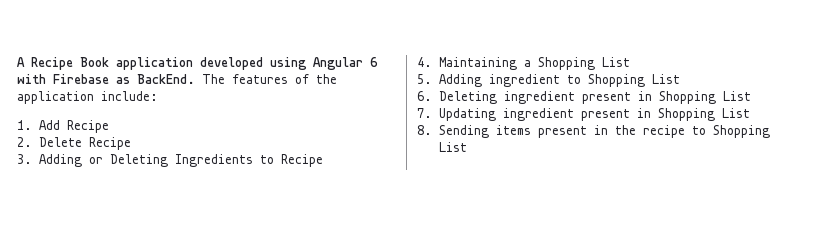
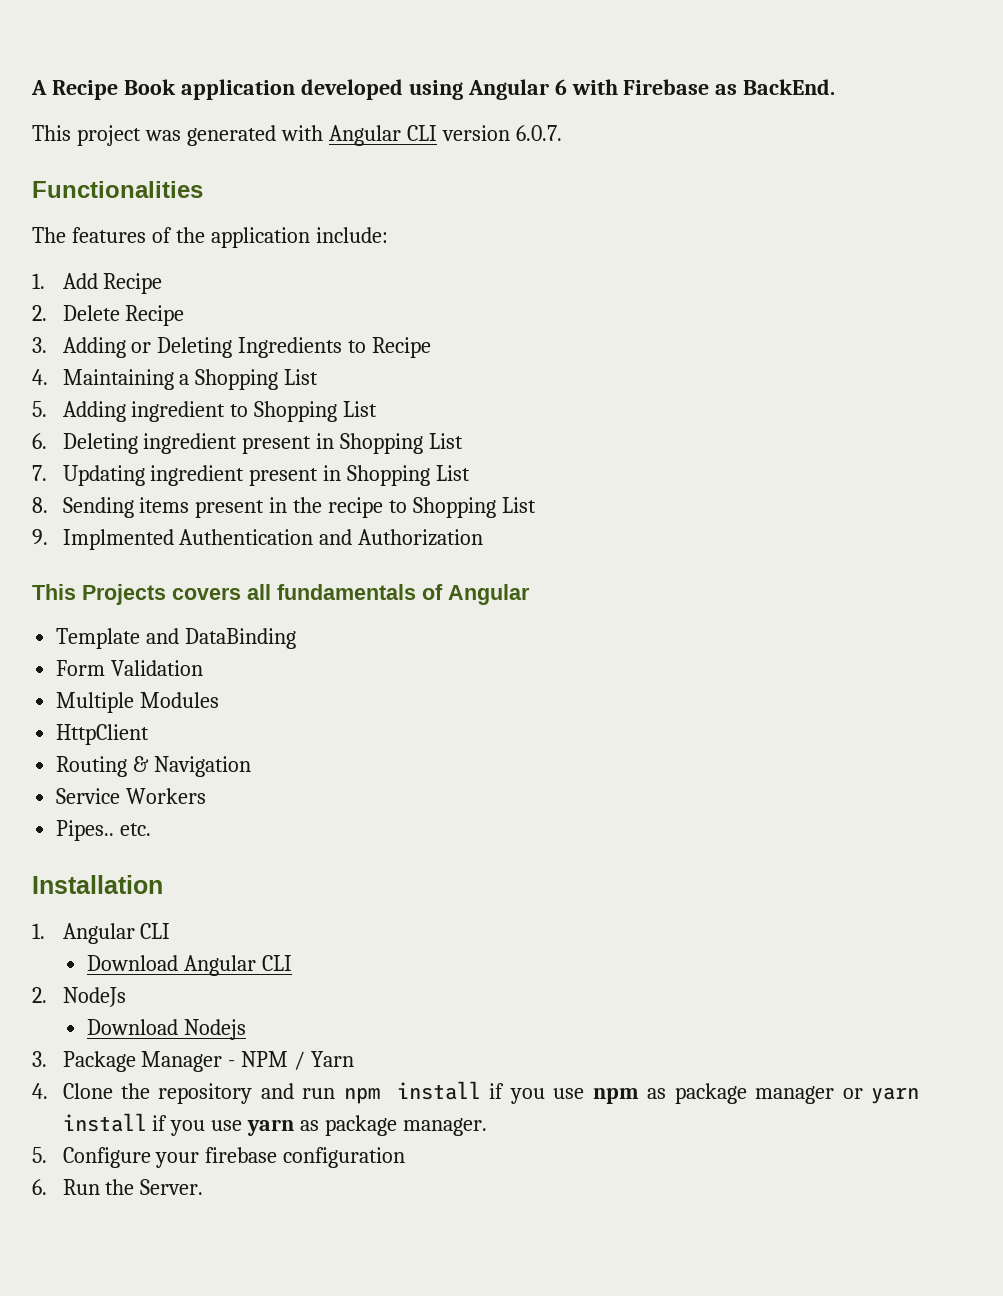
- A Recipe Book application developed using Angular 6 with Firebase as BackEnd. The features of the application include:
+ A Recipe Book application developed using Angular 6 with Firebase as BackEnd.
+ This project was generated with Angular CLI version 6.0.7.
+ Functionalities
+ The features of the application include:
+ 9. Implmented Authentication and Authorization
+ This Projects covers all fundamentals of Angular
+ Template and DataBinding
+ Form Validation
+ Multiple Modules
+ HttpClient
+ Routing & Navigation
+ Service Workers
+ Pipes.. etc.
+ Installation
+ 1. Angular CLI
+ Download Angular CLI
+ 2. NodeJs
+ Download Nodejs
+ 3. Package Manager - NPM / Yarn
+ 4. Clone the repository and run npm install if you use npm as package manager or yarn install if you use yarn as package manager.
+ 5. Configure your firebase configuration
+ 6. Run the Server.

